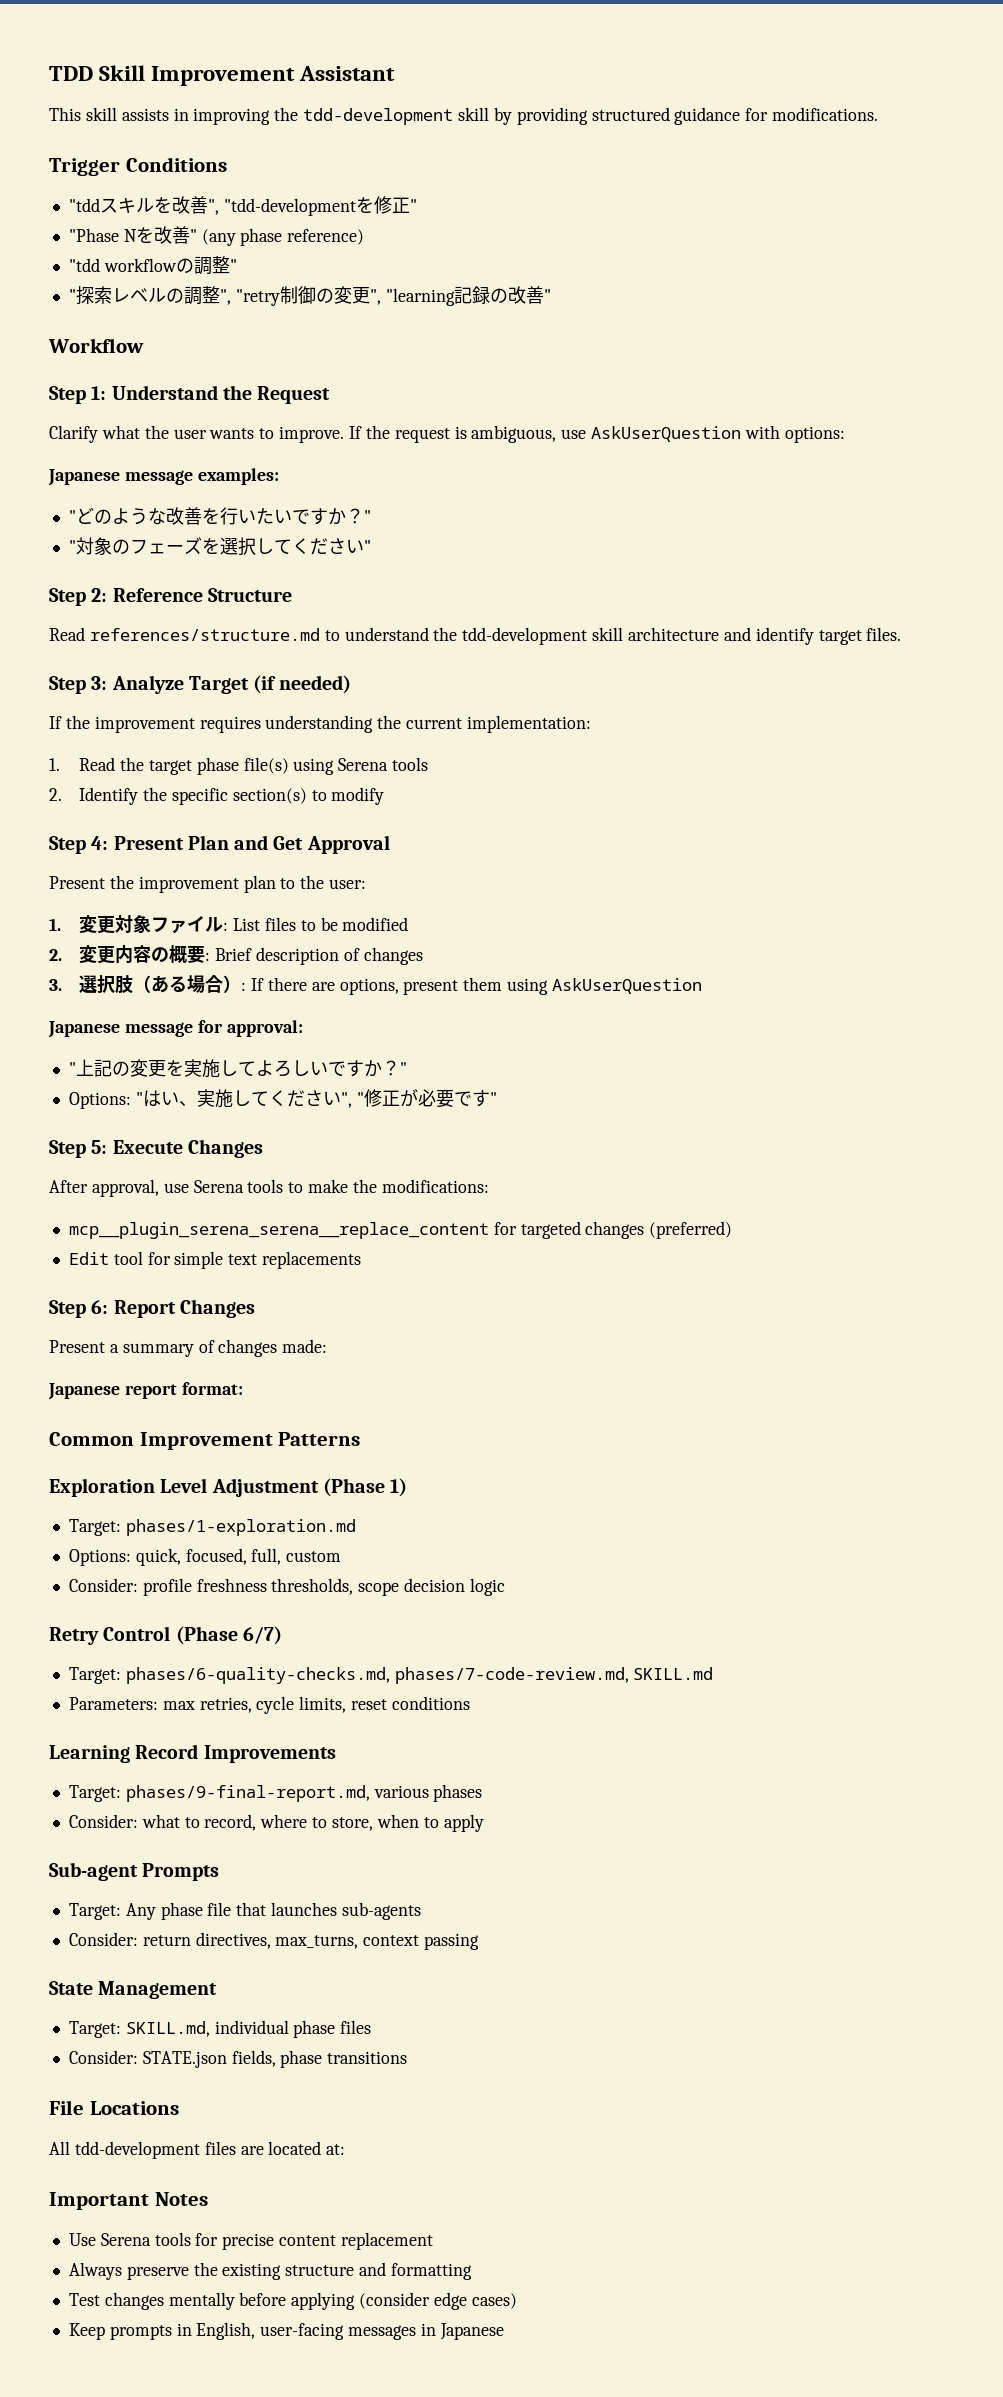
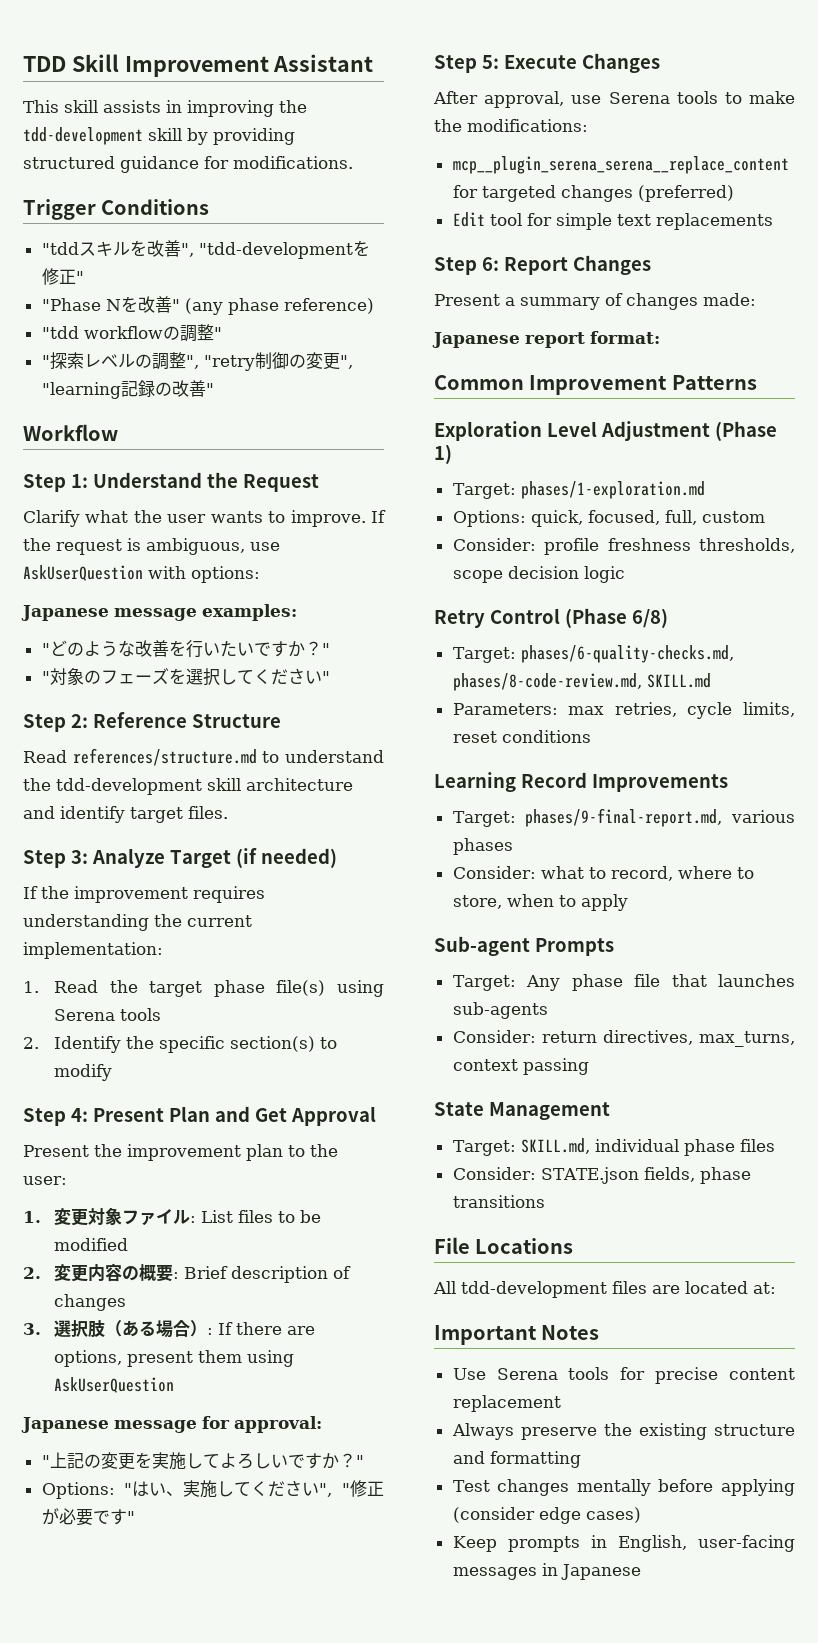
- Retry Control (Phase 6/7)
+ Retry Control (Phase 6/8)
- Target: phases/6-quality-checks.md, phases/7-code-review.md, SKILL.md
+ Target: phases/6-quality-checks.md, phases/8-code-review.md, SKILL.md

